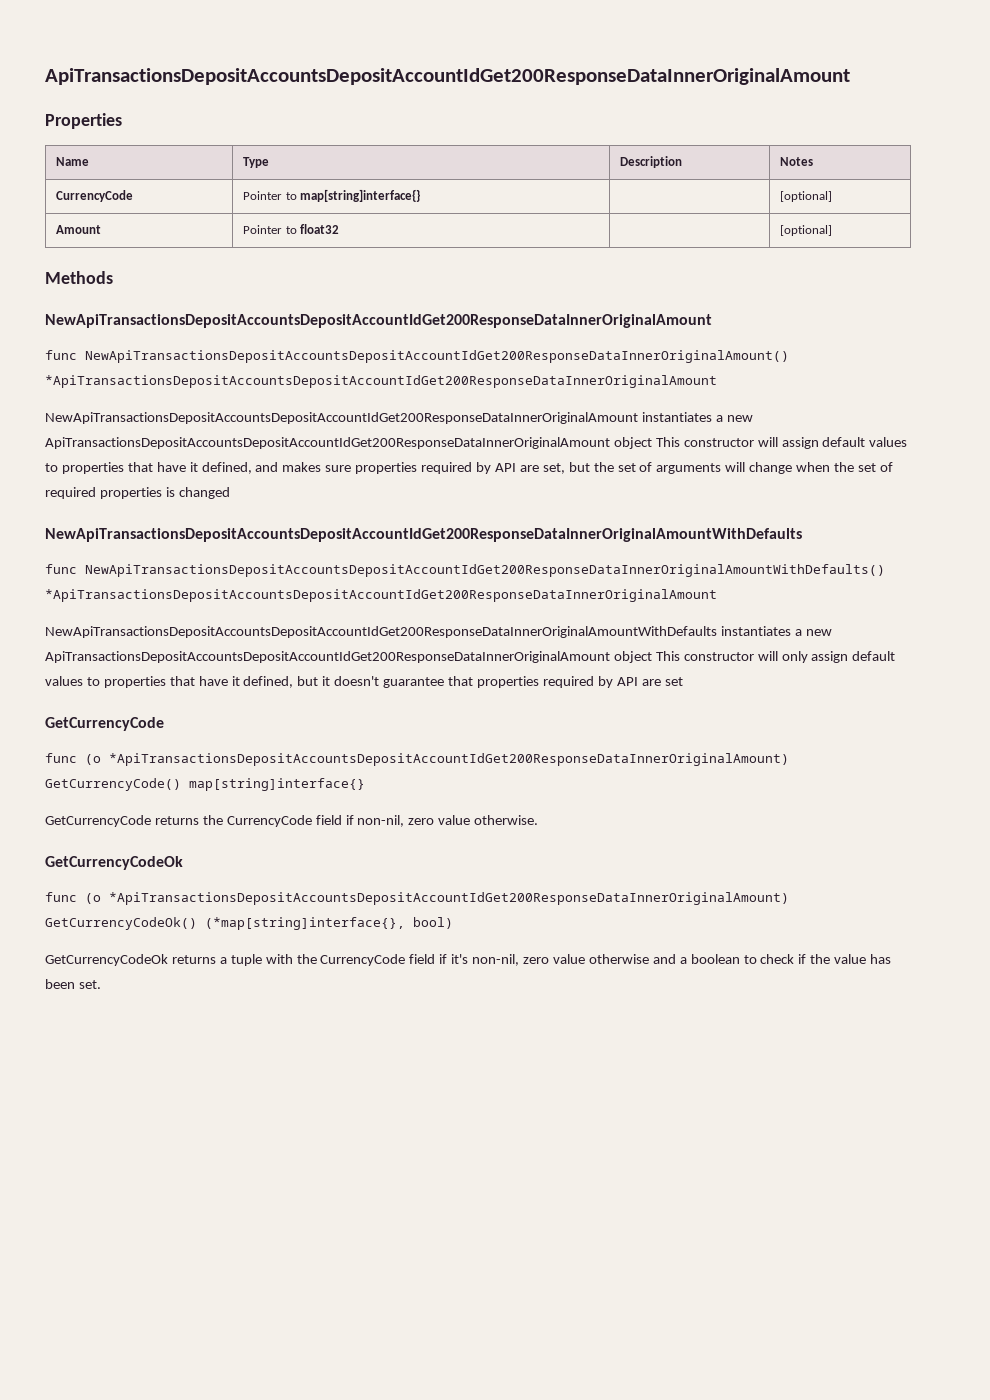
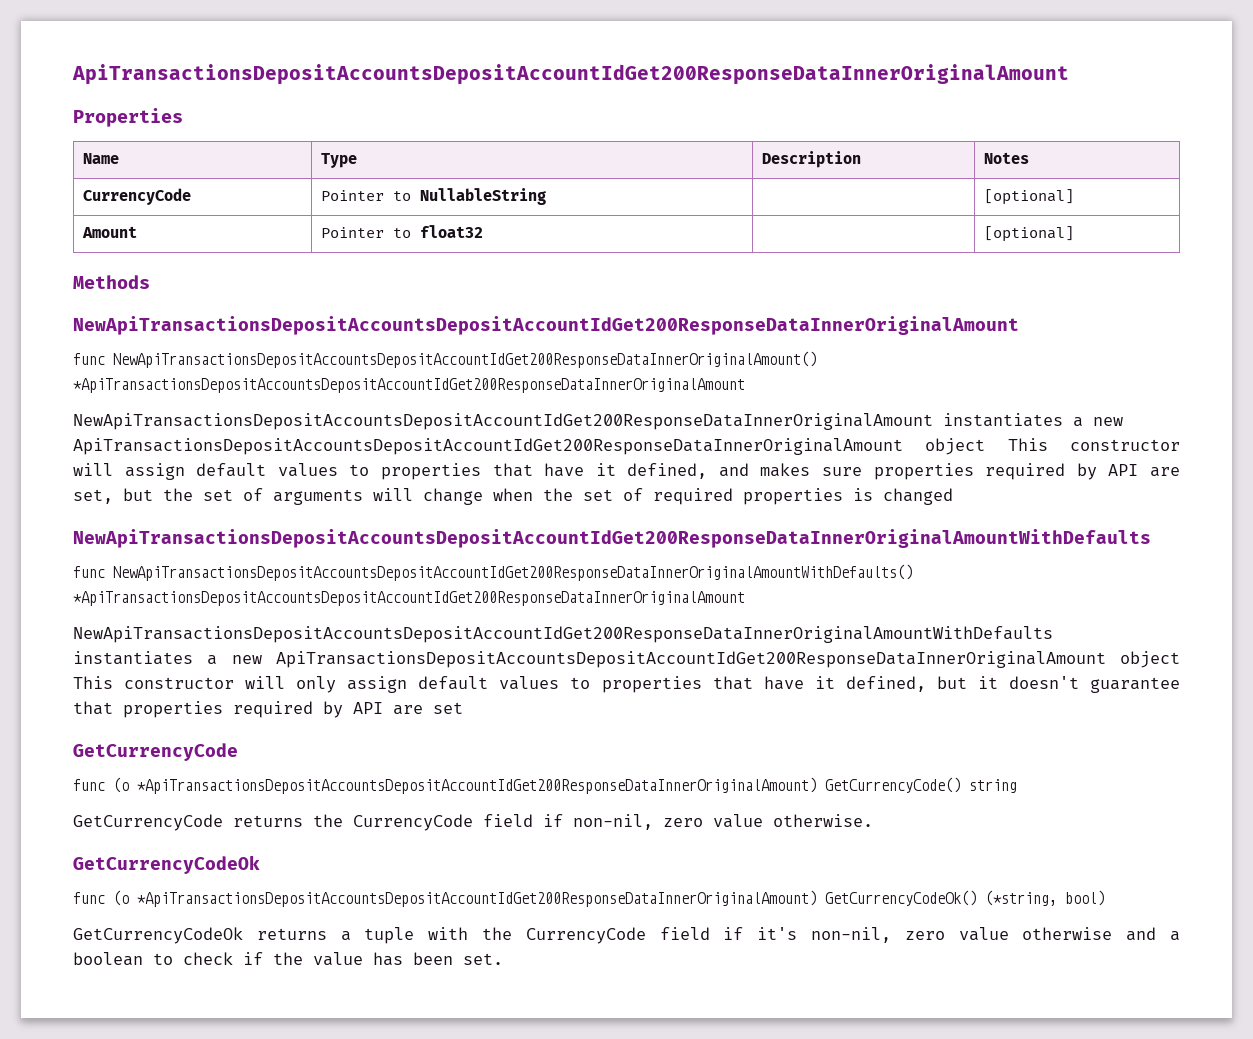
- CurrencyCode | Pointer to map[string]interface{} | | [optional]
+ CurrencyCode | Pointer to NullableString | | [optional]
- func (o *ApiTransactionsDepositAccountsDepositAccountIdGet200ResponseDataInnerOriginalAmount) GetCurrencyCode() map[string]interface{}
+ func (o *ApiTransactionsDepositAccountsDepositAccountIdGet200ResponseDataInnerOriginalAmount) GetCurrencyCode() string
- func (o *ApiTransactionsDepositAccountsDepositAccountIdGet200ResponseDataInnerOriginalAmount) GetCurrencyCodeOk() (*map[string]interface{}, bool)
+ func (o *ApiTransactionsDepositAccountsDepositAccountIdGet200ResponseDataInnerOriginalAmount) GetCurrencyCodeOk() (*string, bool)

